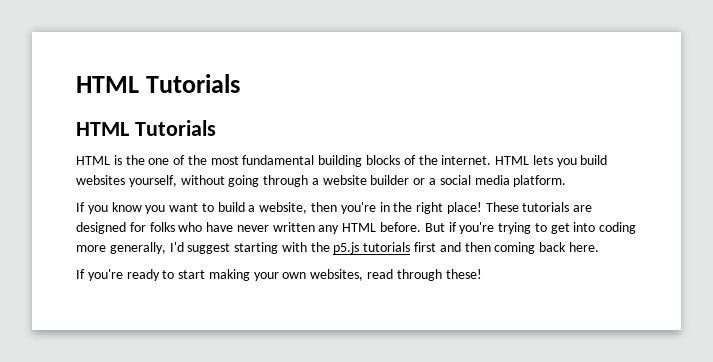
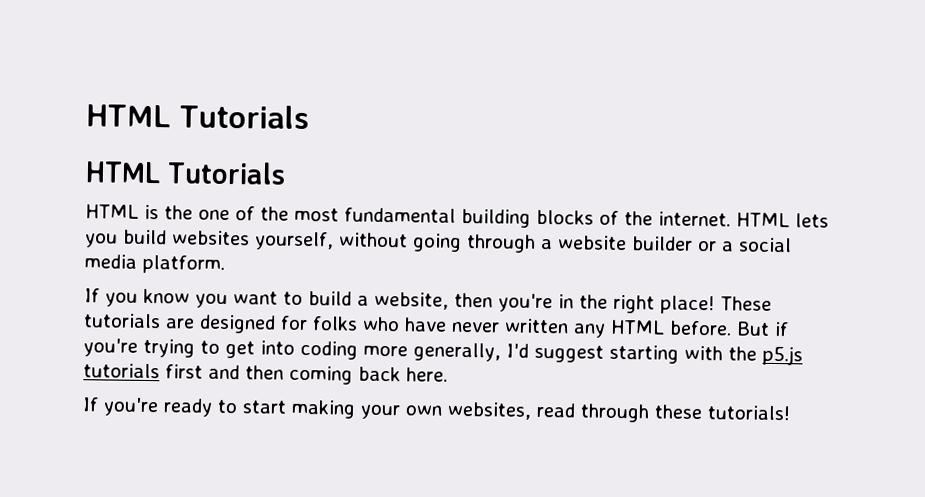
- If you're ready to start making your own websites, read through these!
+ If you're ready to start making your own websites, read through these tutorials!

